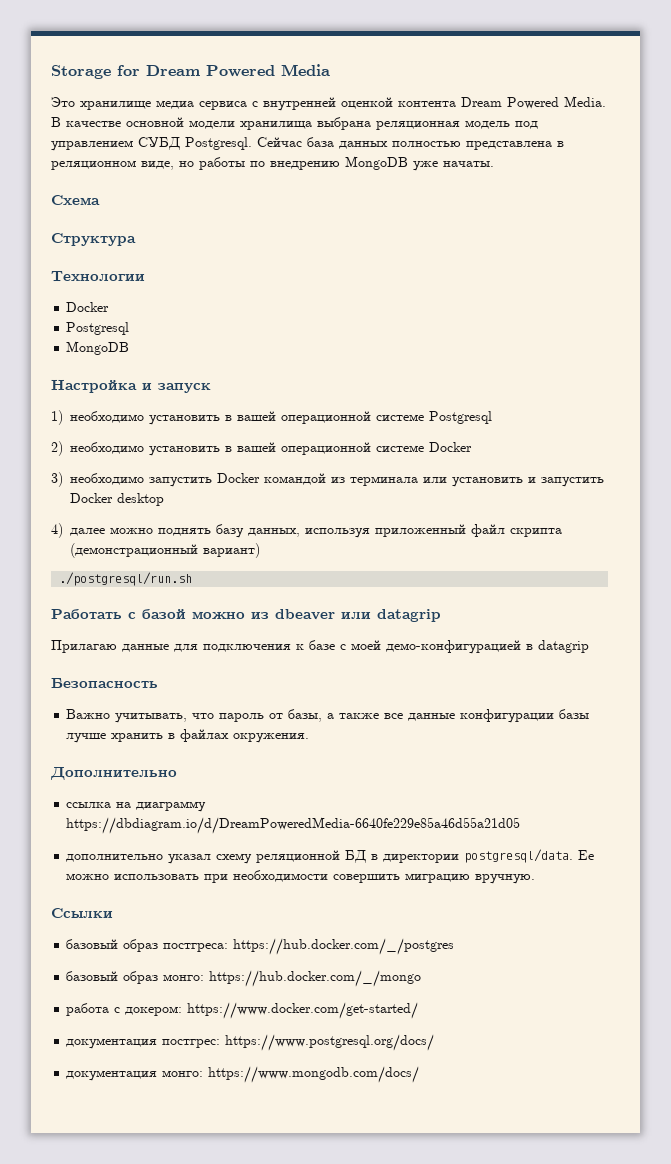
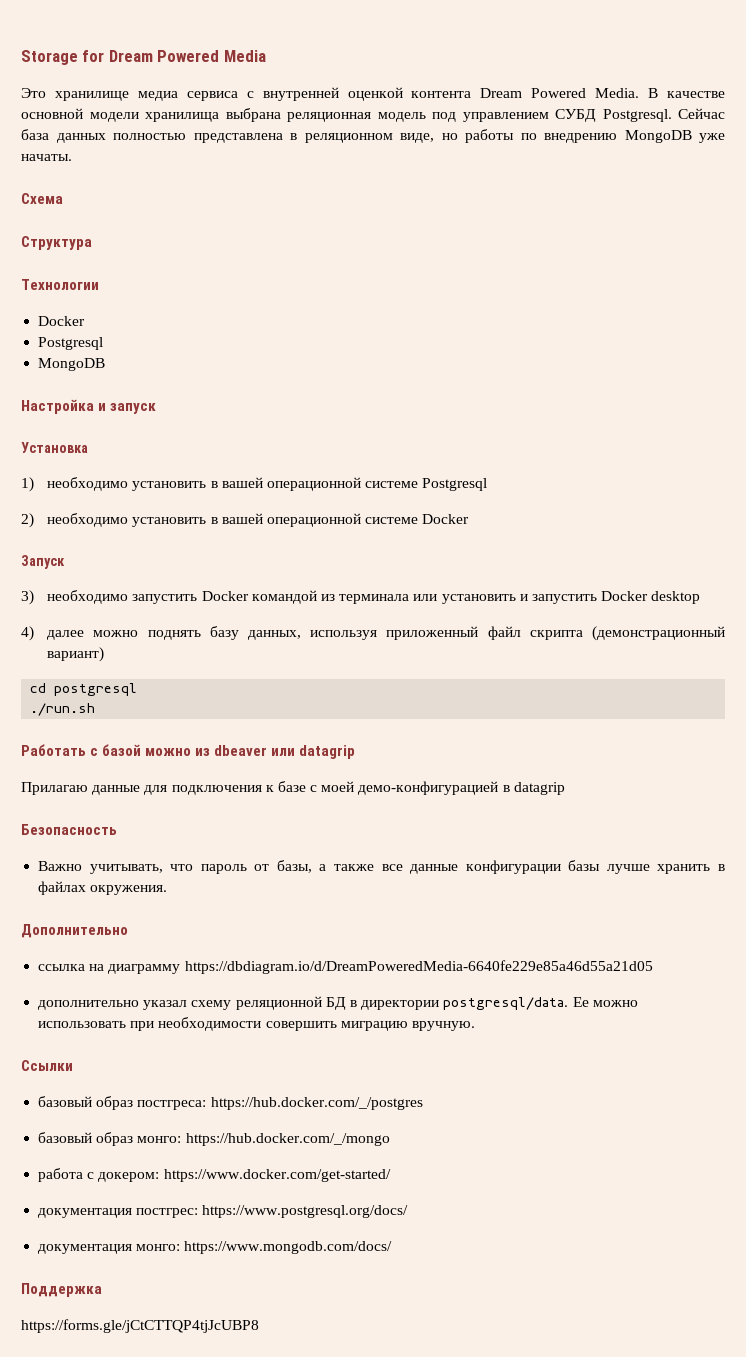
+ Установка
+ Запуск
- ./postgresql/run.sh
+ cd postgresql
+ ./run.sh
+ Поддержка
+ https://forms.gle/jCtCTTQP4tjJcUBP8

